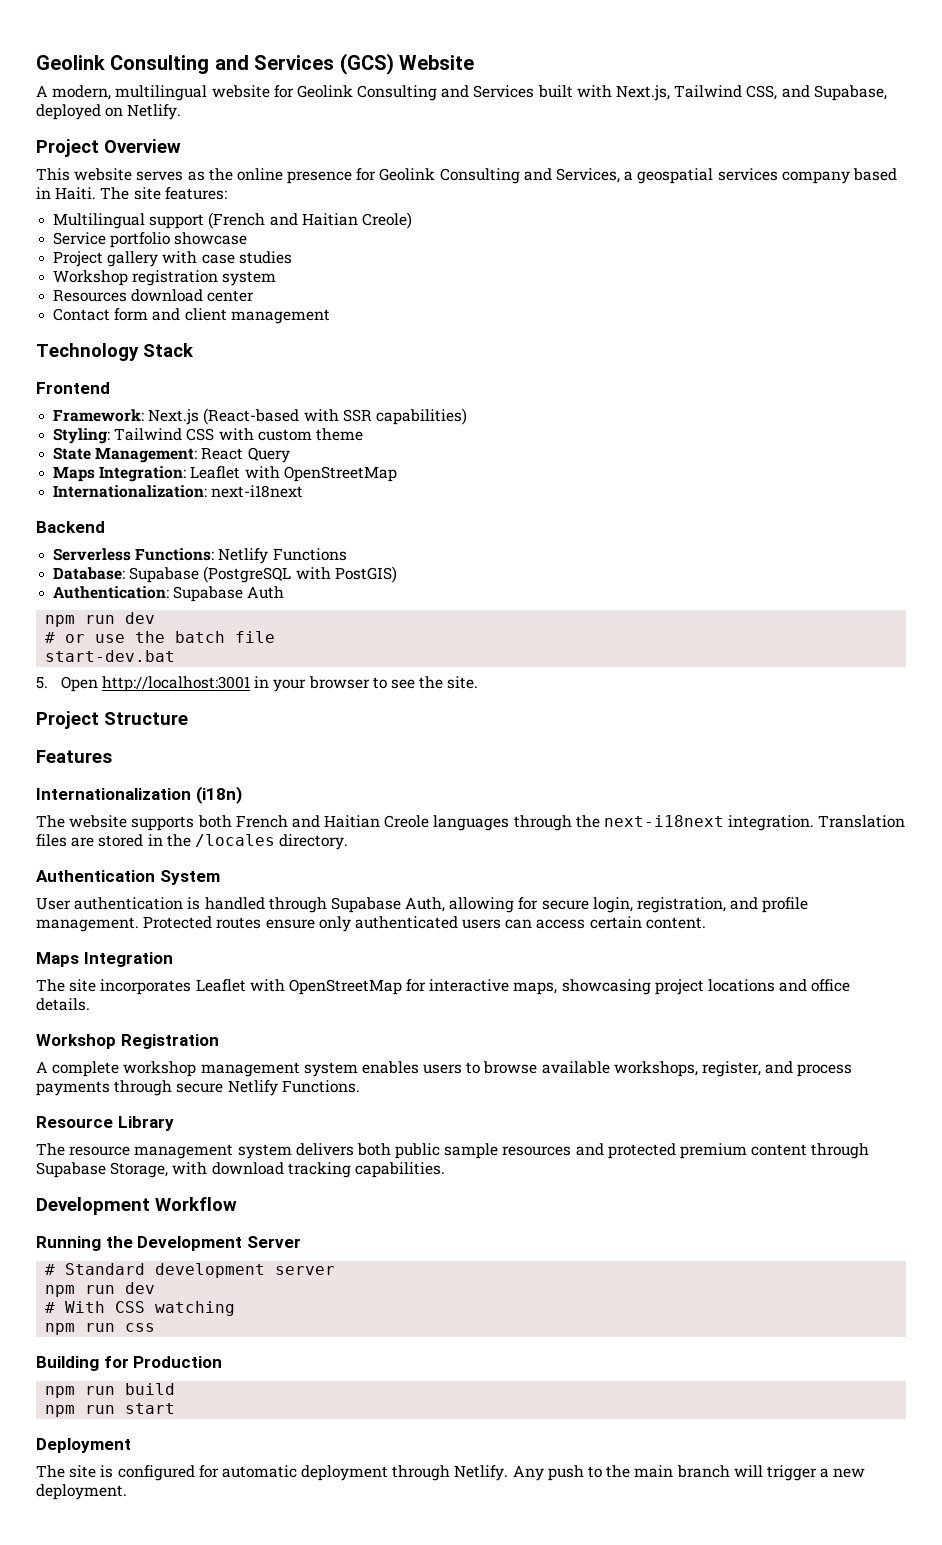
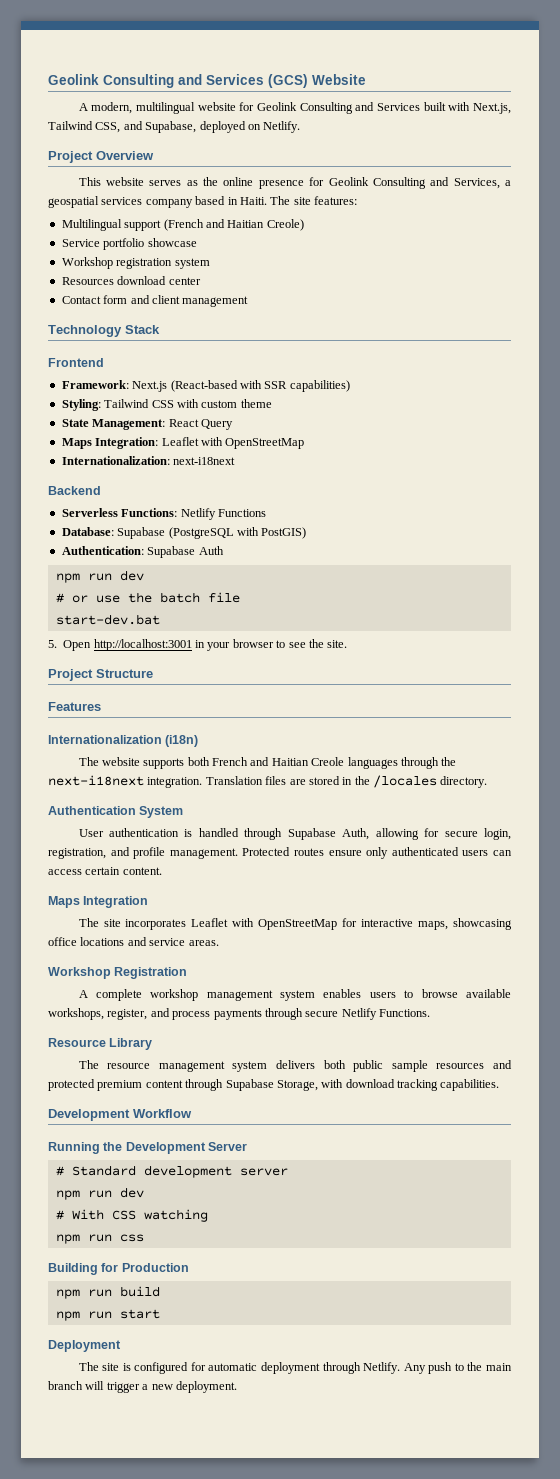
- Project gallery with case studies
- The site incorporates Leaflet with OpenStreetMap for interactive maps, showcasing project locations and office details.
+ The site incorporates Leaflet with OpenStreetMap for interactive maps, showcasing office locations and service areas.

